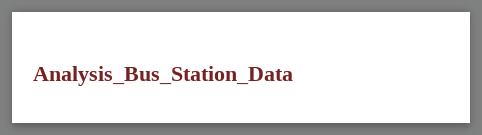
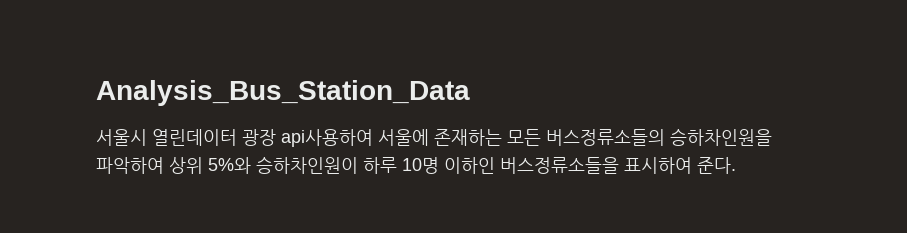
+ 서울시 열린데이터 광장 api사용하여 서울에 존재하는 모든 버스정류소들의 승하차인원을 파악하여 상위 5%와 승하차인원이 하루 10명 이하인 버스정류소들을 표시하여 준다.

